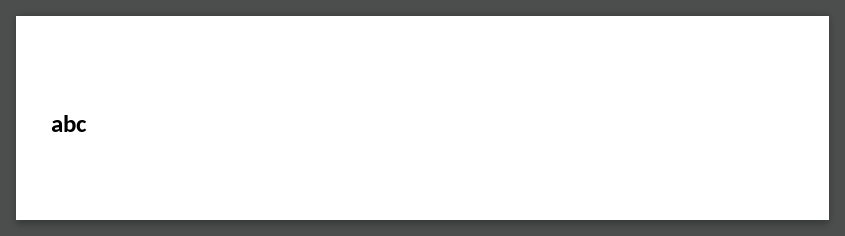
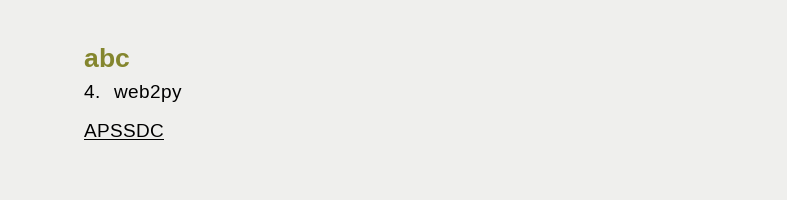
+ 4. web2py
+ APSSDC

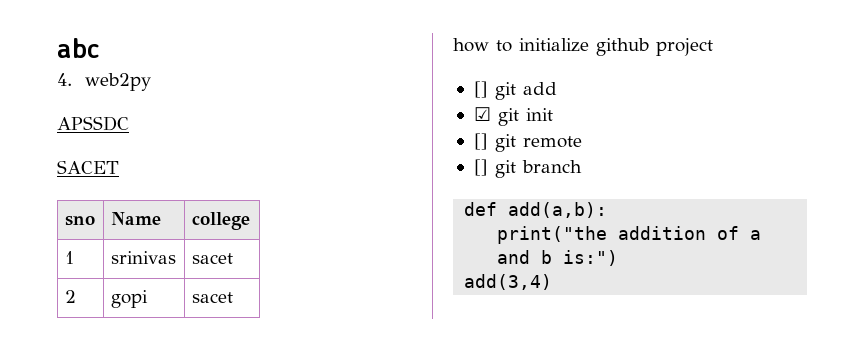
+ SACET
+ sno | Name | college
+ 1 | srinivas | sacet
+ 2 | gopi | sacet
+ how to initialize github project
+ [] git add
+ ☑ git init
+ [] git remote
+ [] git branch
+ def add(a,b):
+ print("the addition of a and b is:")
+ add(3,4)

